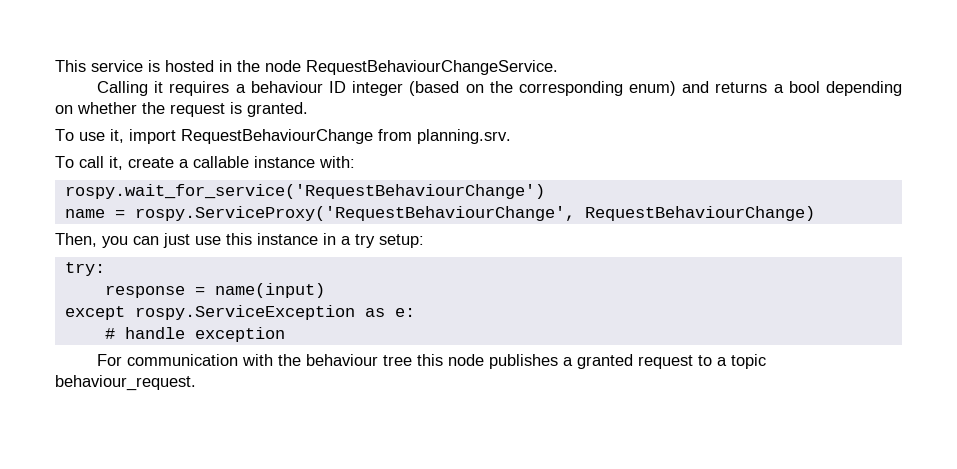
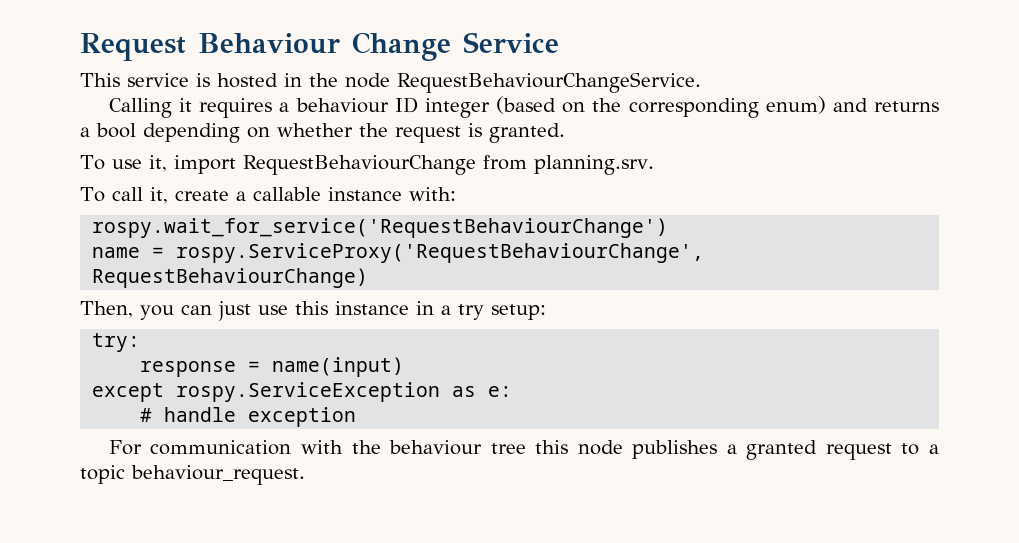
+ Request Behaviour Change Service

